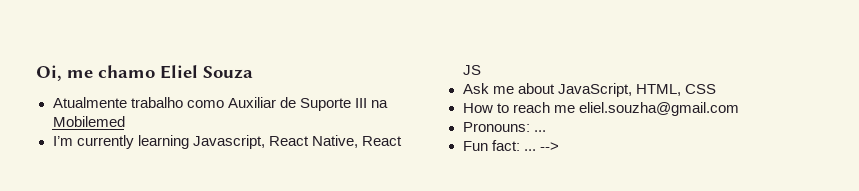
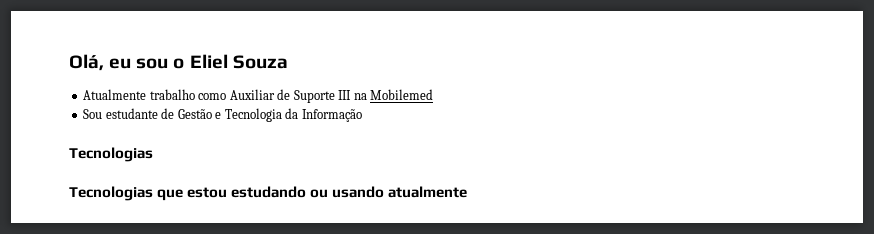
- Oi, me chamo Eliel Souza
+ Olá, eu sou o Eliel Souza
- I’m currently learning Javascript, React Native, React JS
- Ask me about JavaScript, HTML, CSS
- How to reach me eliel.souzha@gmail.com
- Pronouns: ...
- Fun fact: ... -->
+ Sou estudante de Gestão e Tecnologia da Informação
+ Tecnologias
+ Tecnologias que estou estudando ou usando atualmente

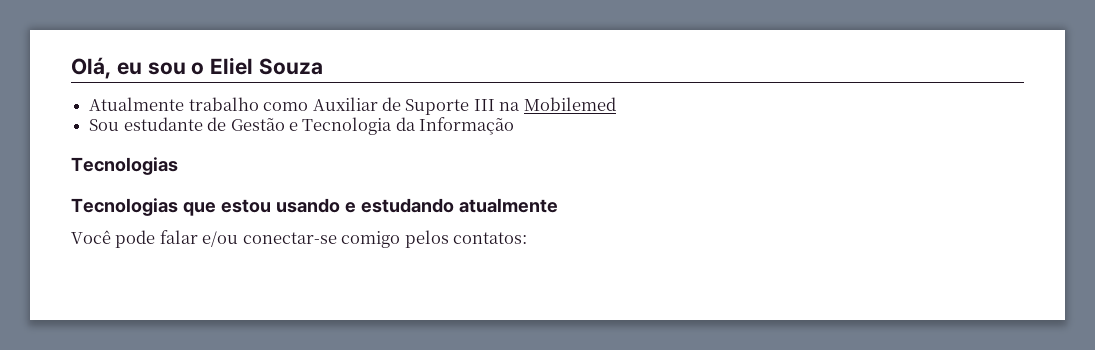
- Tecnologias que estou estudando ou usando atualmente
+ Tecnologias que estou usando e estudando atualmente
+ Você pode falar e/ou conectar-se comigo pelos contatos:

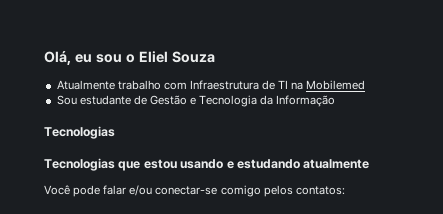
- Atualmente trabalho como Auxiliar de Suporte III na Mobilemed
+ Atualmente trabalho com Infraestrutura de TI na Mobilemed

